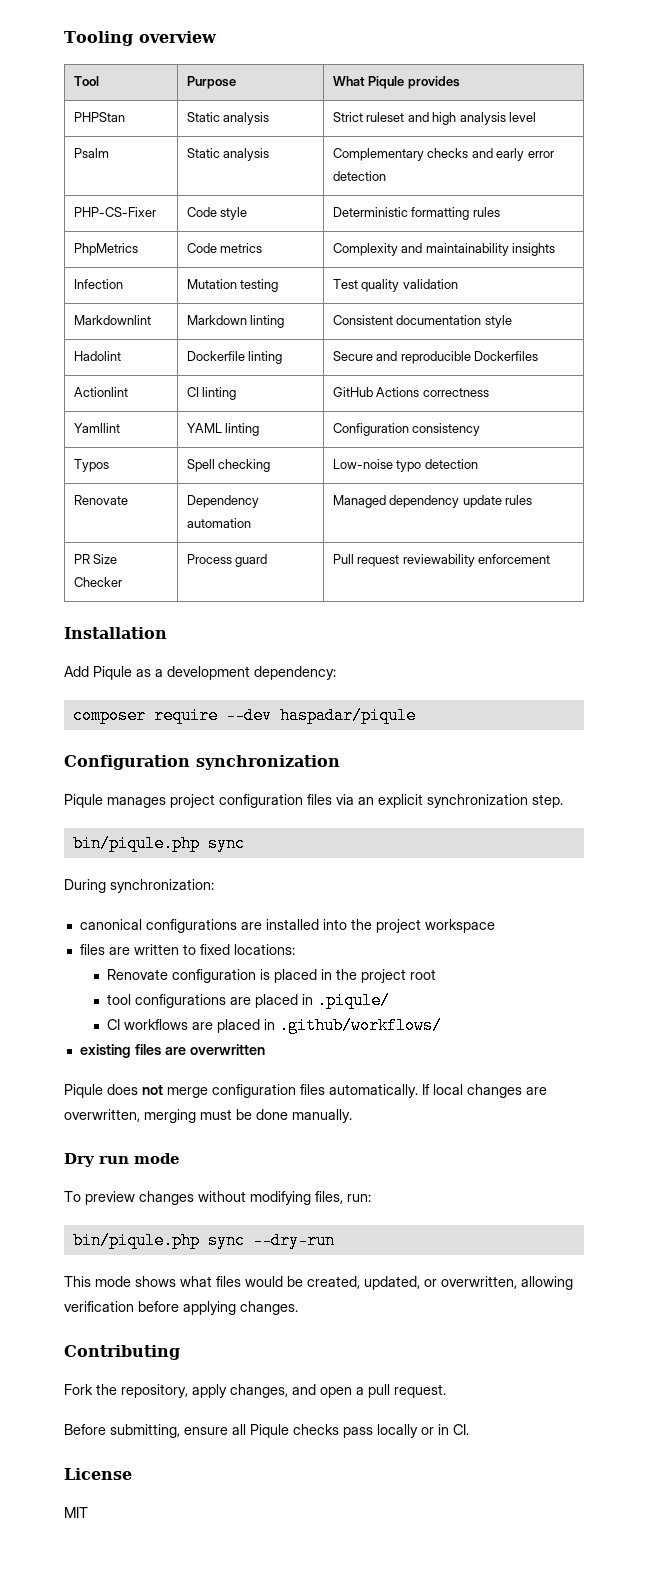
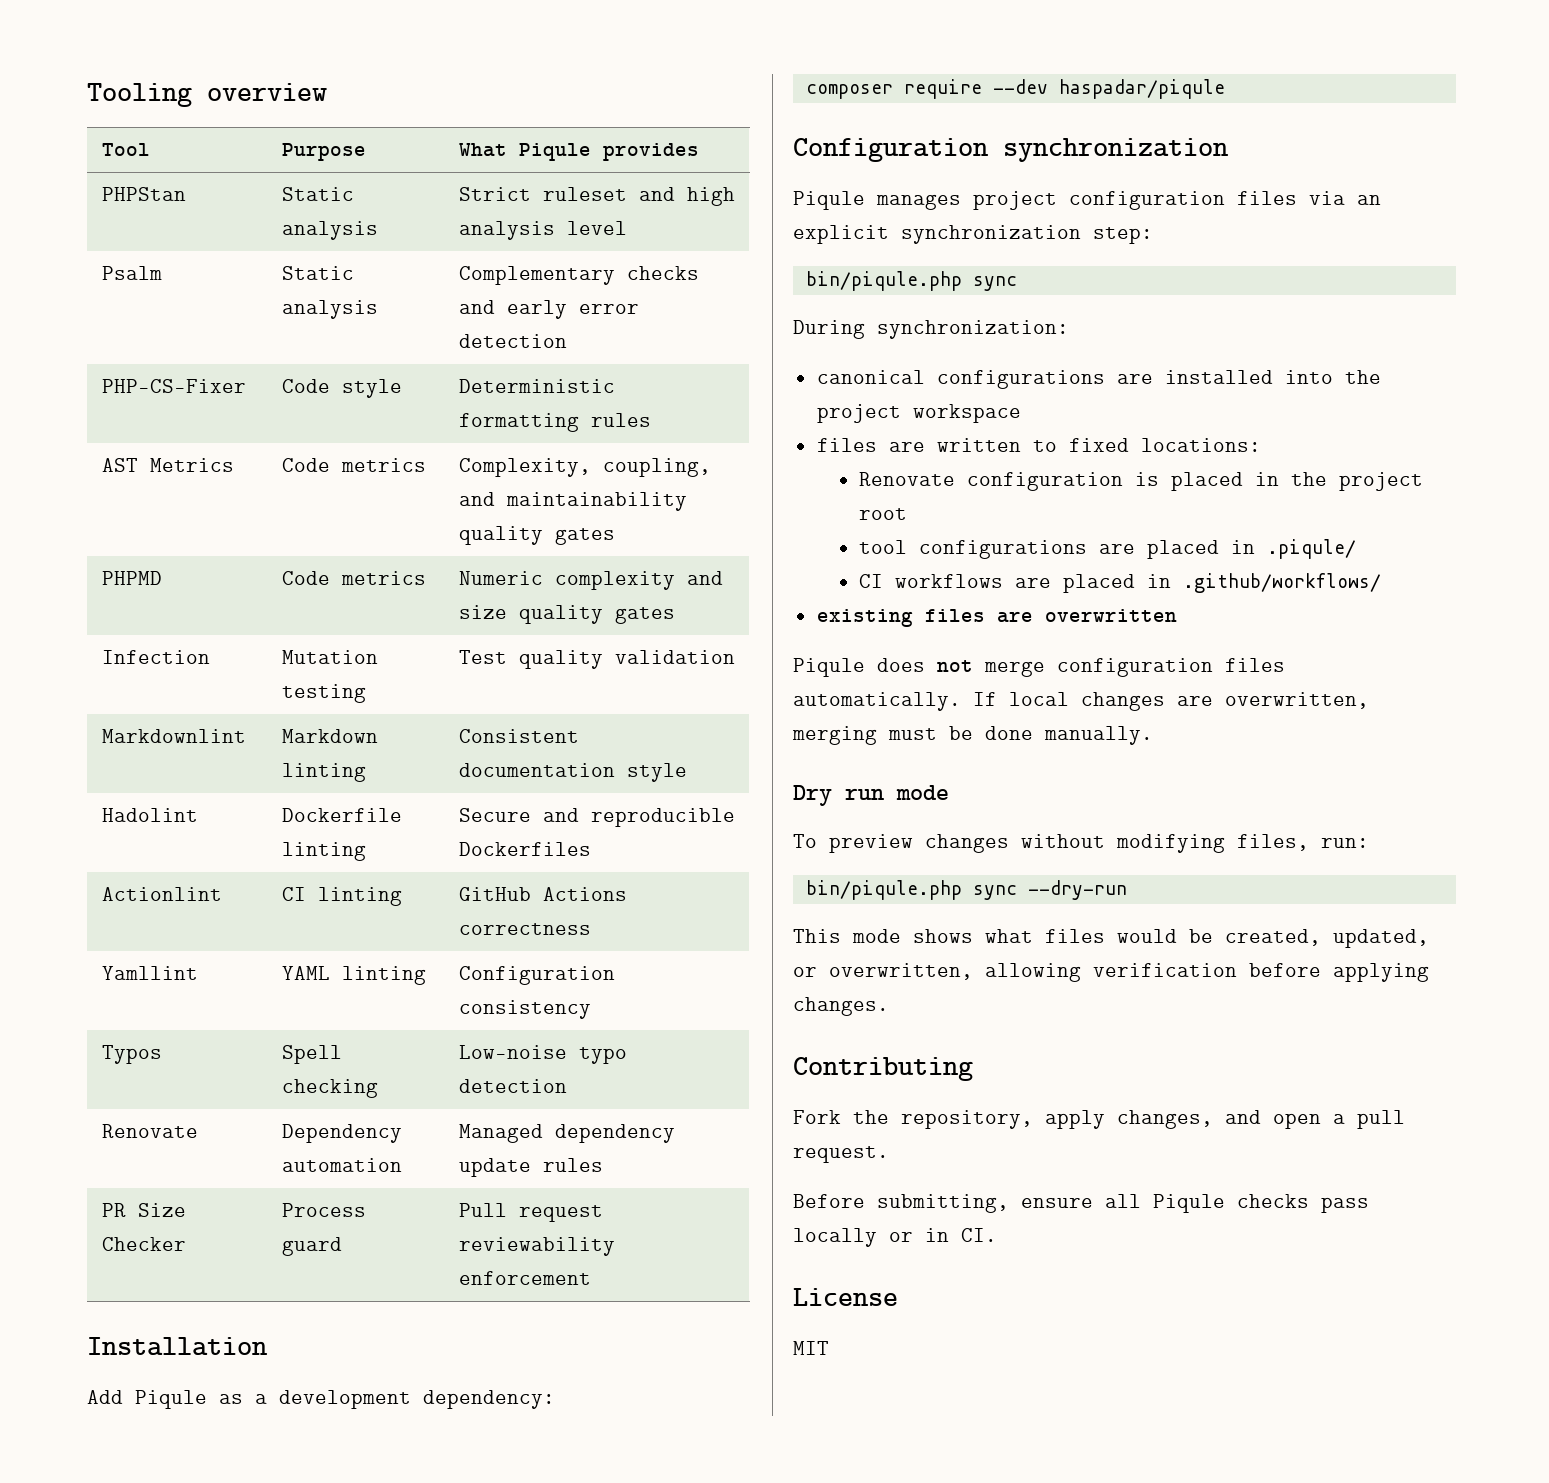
- PhpMetrics | Code metrics | Complexity and maintainability insights
+ AST Metrics | Code metrics | Complexity, coupling, and maintainability quality gates
+ PHPMD | Code metrics | Numeric complexity and size quality gates
- Piqule manages project configuration files via an explicit synchronization step.
+ Piqule manages project configuration files via an explicit synchronization step:

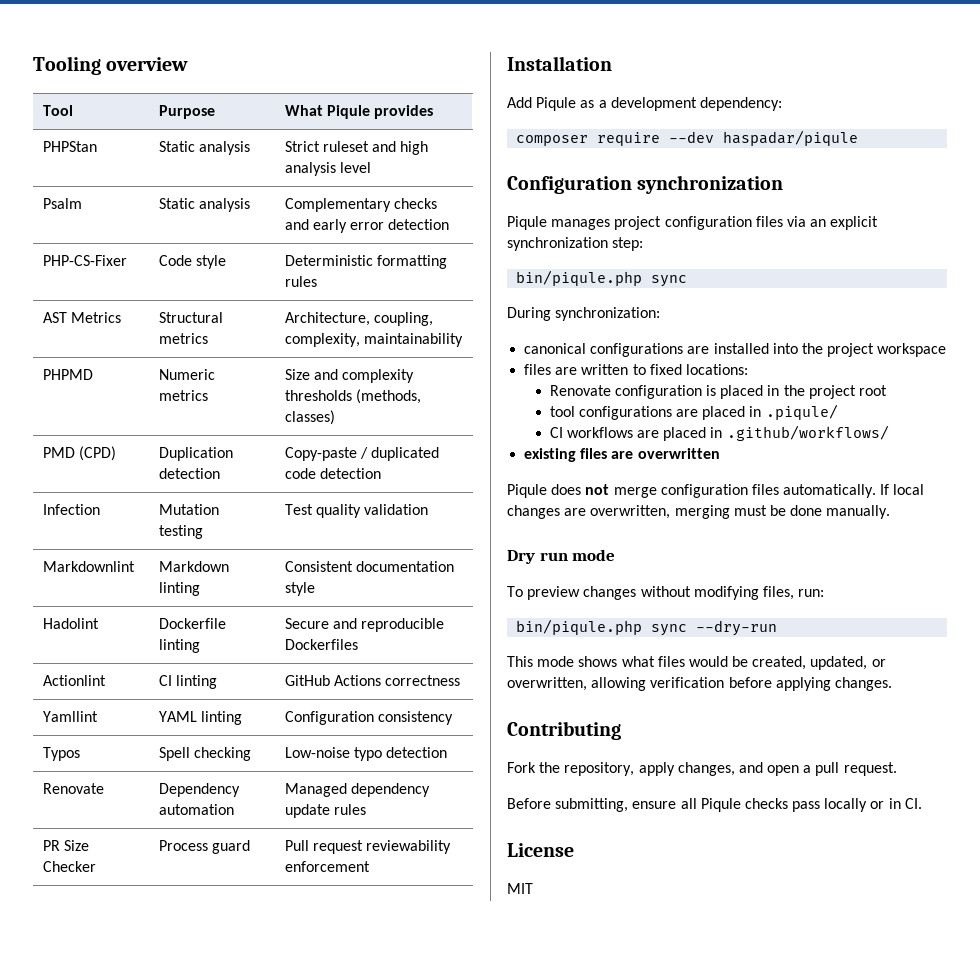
- AST Metrics | Code metrics | Complexity, coupling, and maintainability quality gates
+ AST Metrics | Structural metrics | Architecture, coupling, complexity, maintainability
- PHPMD | Code metrics | Numeric complexity and size quality gates
+ PHPMD | Numeric metrics | Size and complexity thresholds (methods, classes)
+ PMD (CPD) | Duplication detection | Copy-paste / duplicated code detection

